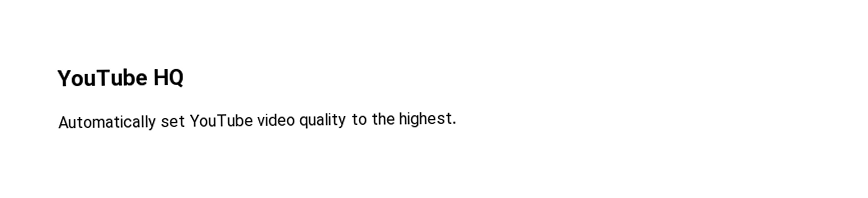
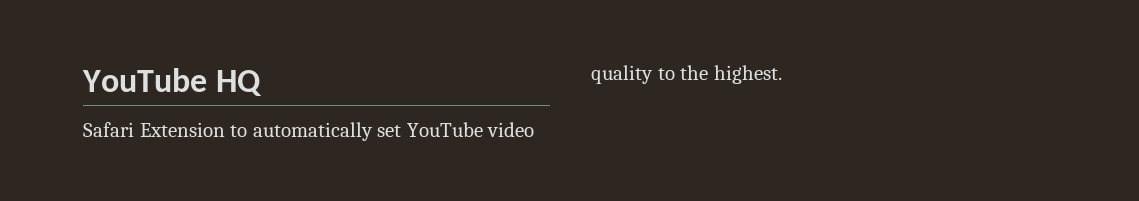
- Automatically set YouTube video quality to the highest.
+ Safari Extension to automatically set YouTube video quality to the highest.

